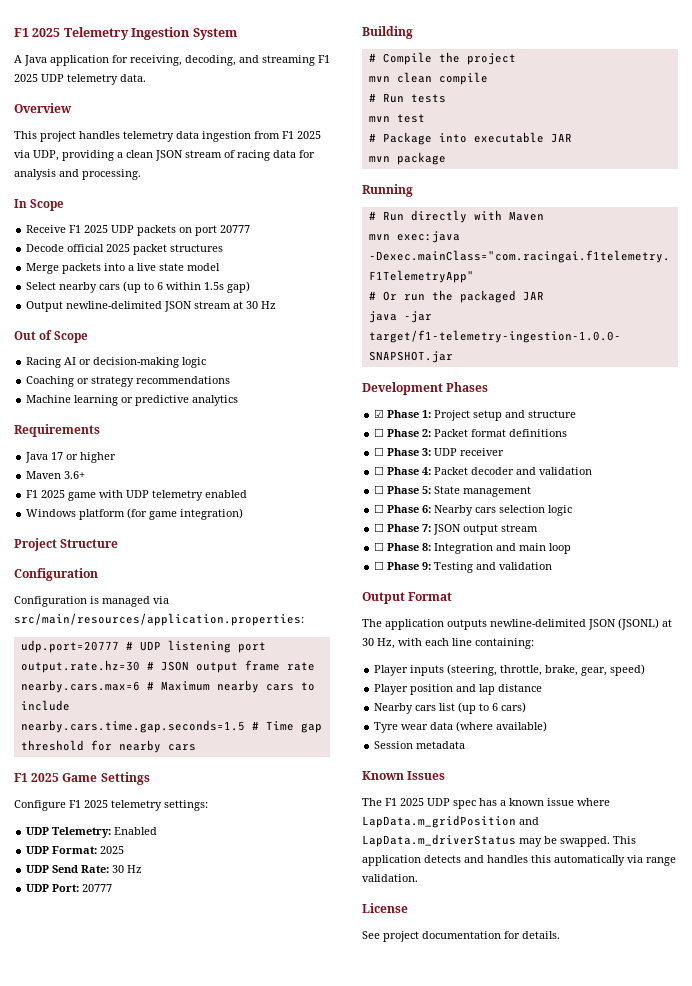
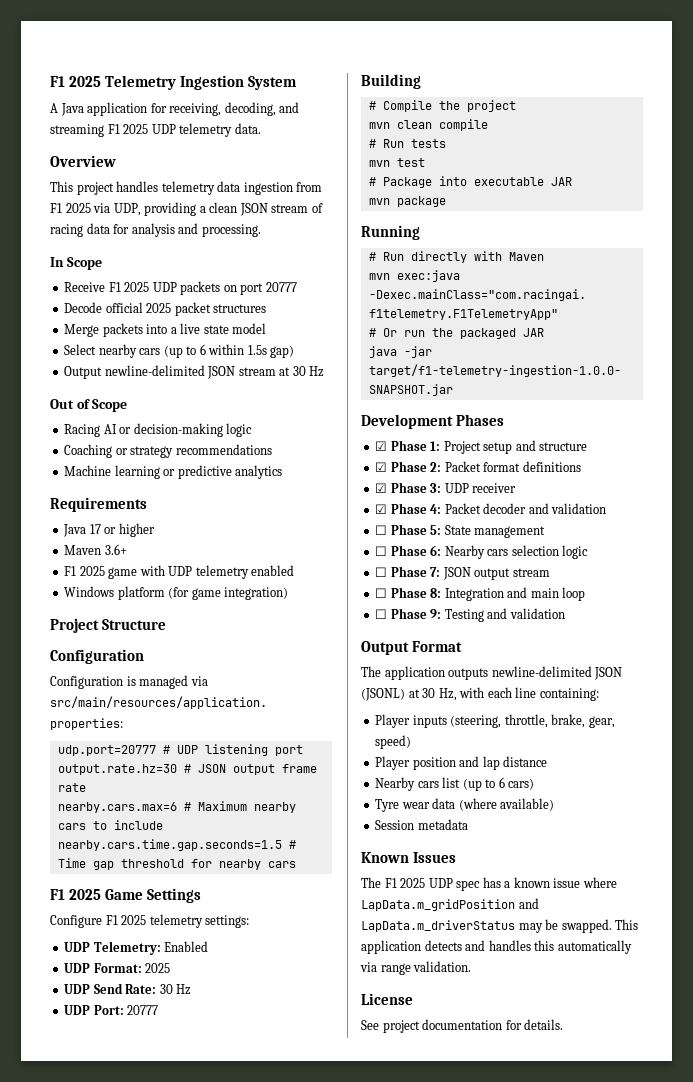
- ☐ Phase 2: Packet format definitions
+ ☑ Phase 2: Packet format definitions
- ☐ Phase 3: UDP receiver
+ ☑ Phase 3: UDP receiver
- ☐ Phase 4: Packet decoder and validation
+ ☑ Phase 4: Packet decoder and validation

